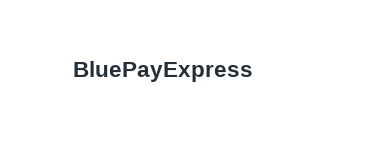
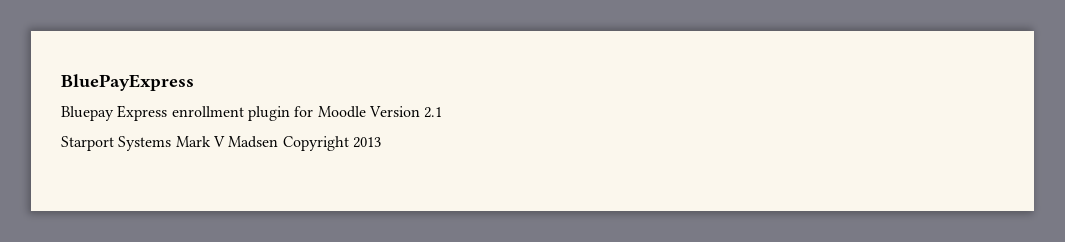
+ Bluepay Express enrollment plugin for Moodle Version 2.1
+ Starport Systems Mark V Madsen Copyright 2013

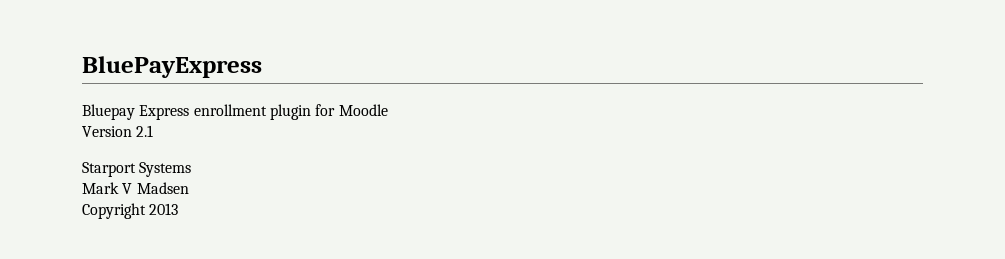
- Bluepay Express enrollment plugin for Moodle Version 2.1
+ Bluepay Express enrollment plugin for Moodle
+ Version 2.1
- Starport Systems Mark V Madsen Copyright 2013
+ Starport Systems
+ Mark V Madsen
+ Copyright 2013

